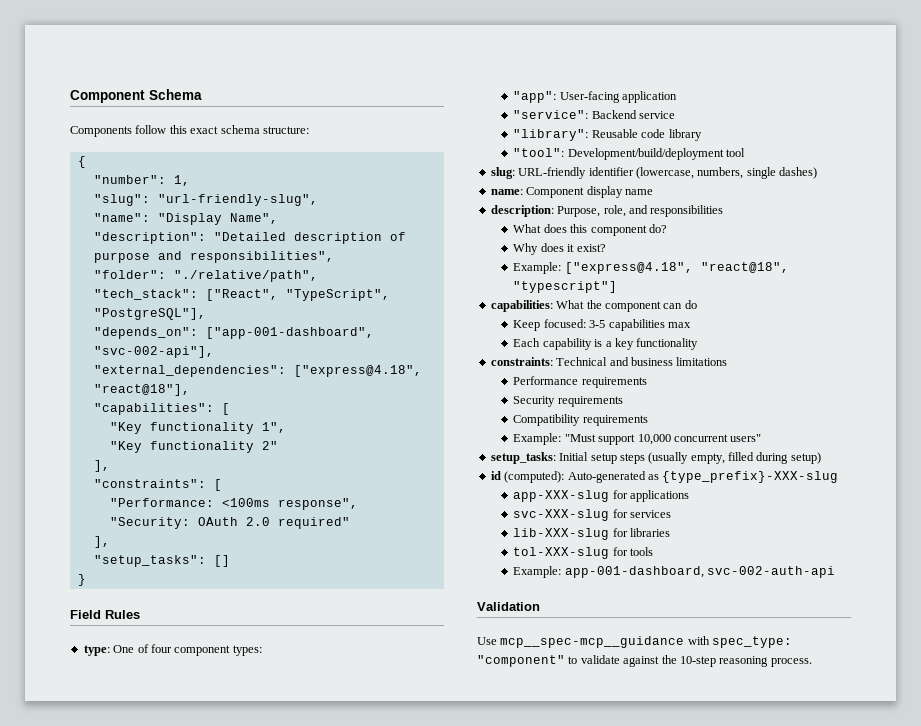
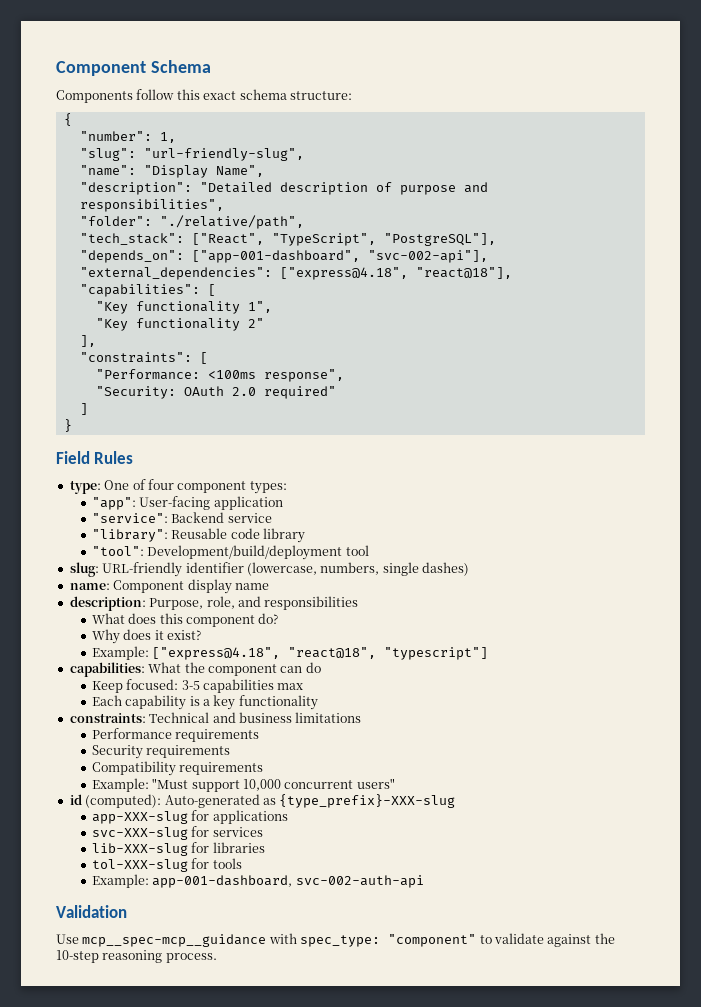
  "Security: OAuth 2.0 required"
- ],
- "setup_tasks": []
+ ]
- setup_tasks: Initial setup steps (usually empty, filled during setup)

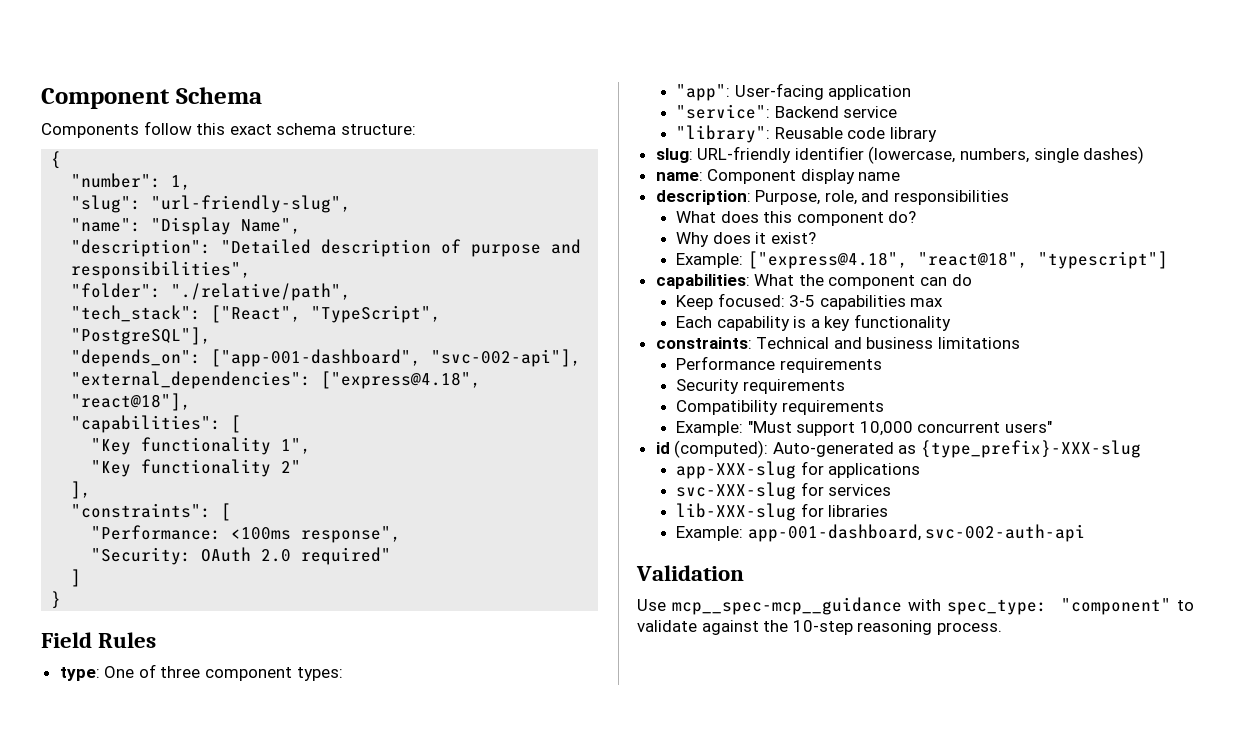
- type: One of four component types:
+ type: One of three component types:
- "tool": Development/build/deployment tool
- tol-XXX-slug for tools

